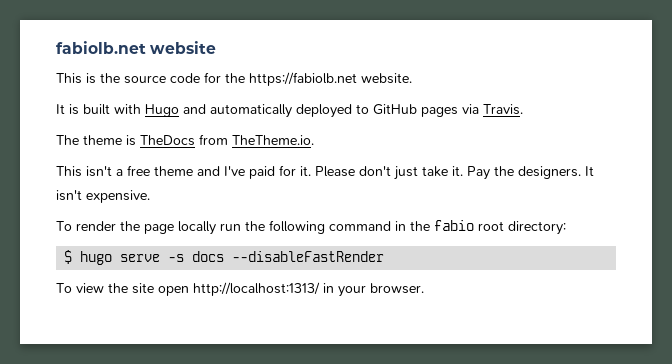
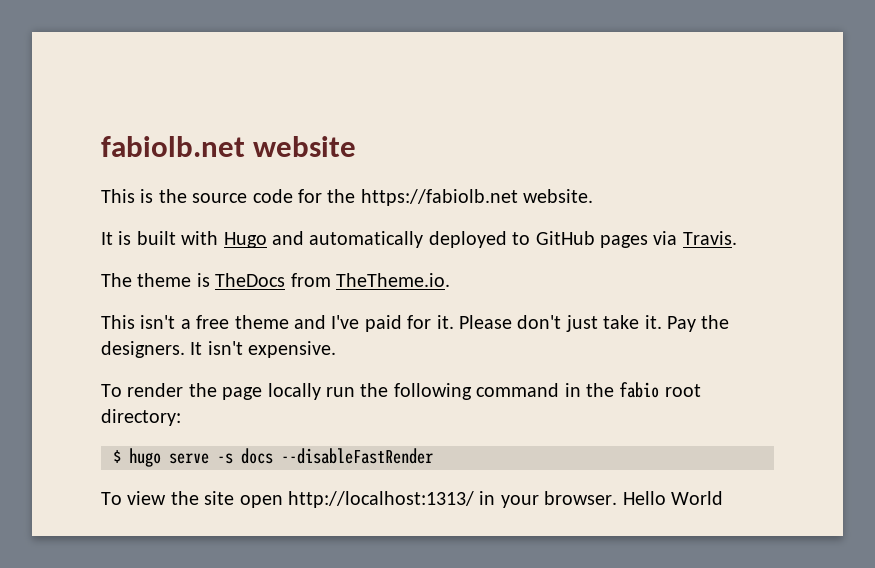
+ Hello World

